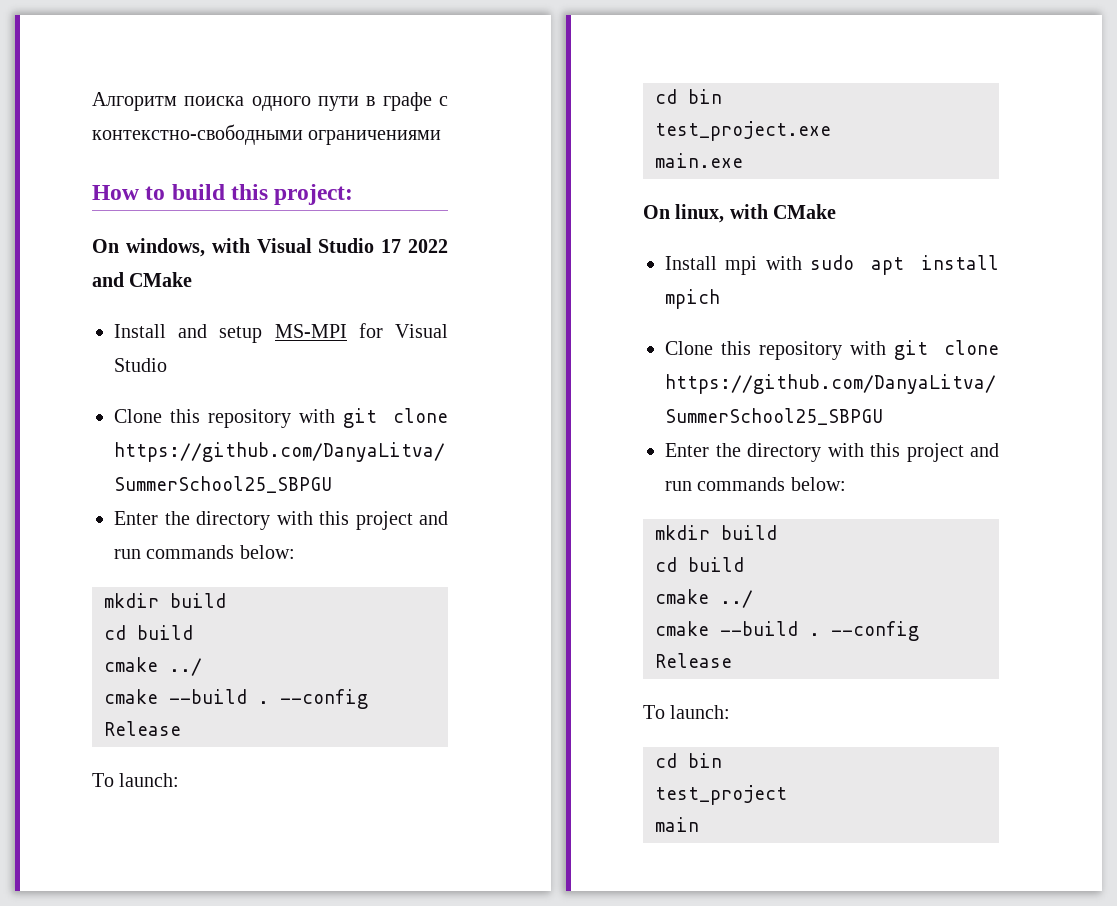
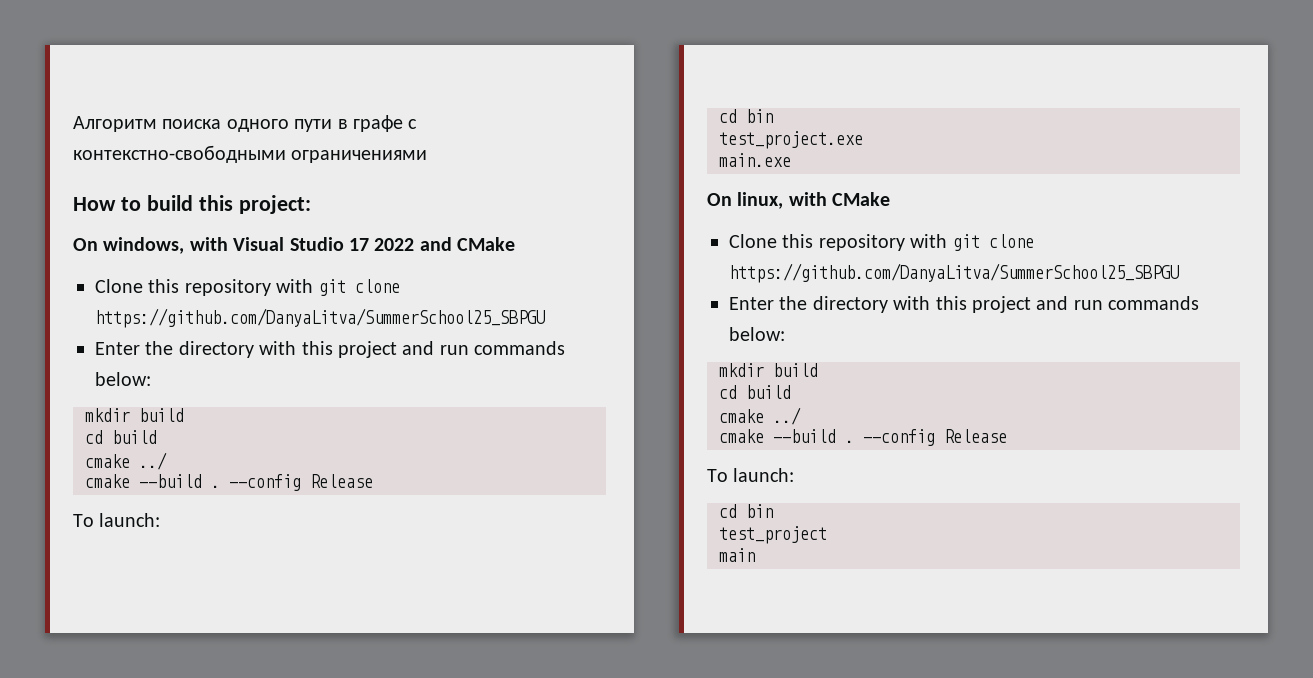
- Install and setup MS-MPI for Visual Studio
- Install mpi with sudo apt install mpich

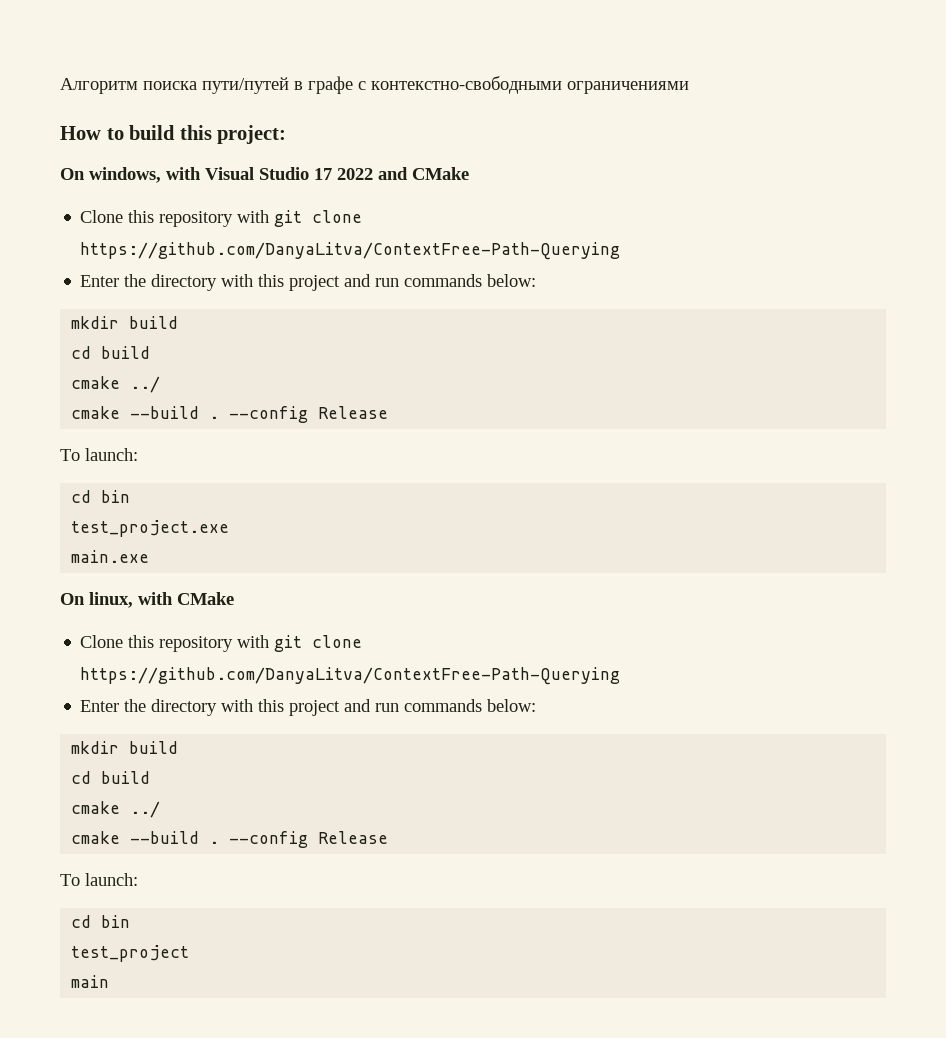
- Алгоритм поиска одного пути в графе с контекстно-свободными ограничениями
+ Алгоритм поиска пути/путей в графе с контекстно-свободными ограничениями
  On windows, with Visual Studio 17 2022 and CMake
- Clone this repository with git clone https://github.com/DanyaLitva/SummerSchool25_SBPGU
+ Clone this repository with git clone https://github.com/DanyaLitva/ContextFree-Path-Querying
  On linux, with CMake
- Clone this repository with git clone https://github.com/DanyaLitva/SummerSchool25_SBPGU
+ Clone this repository with git clone https://github.com/DanyaLitva/ContextFree-Path-Querying

